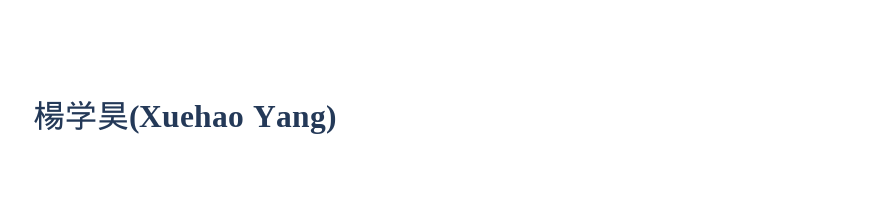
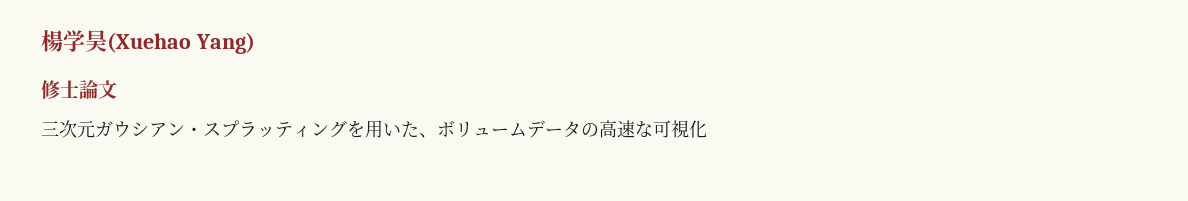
+ 修士論文
+ 三次元ガウシアン・スプラッティングを用いた、ボリュームデータの高速な可視化

